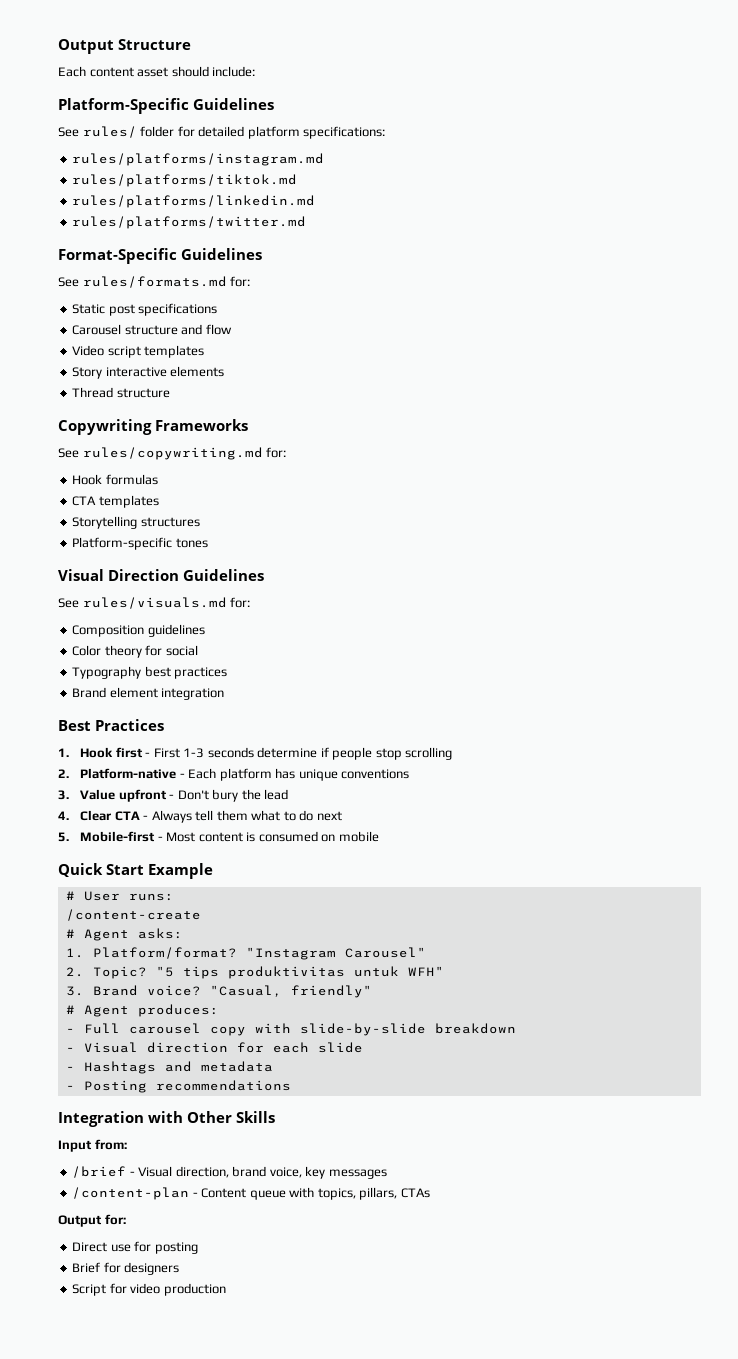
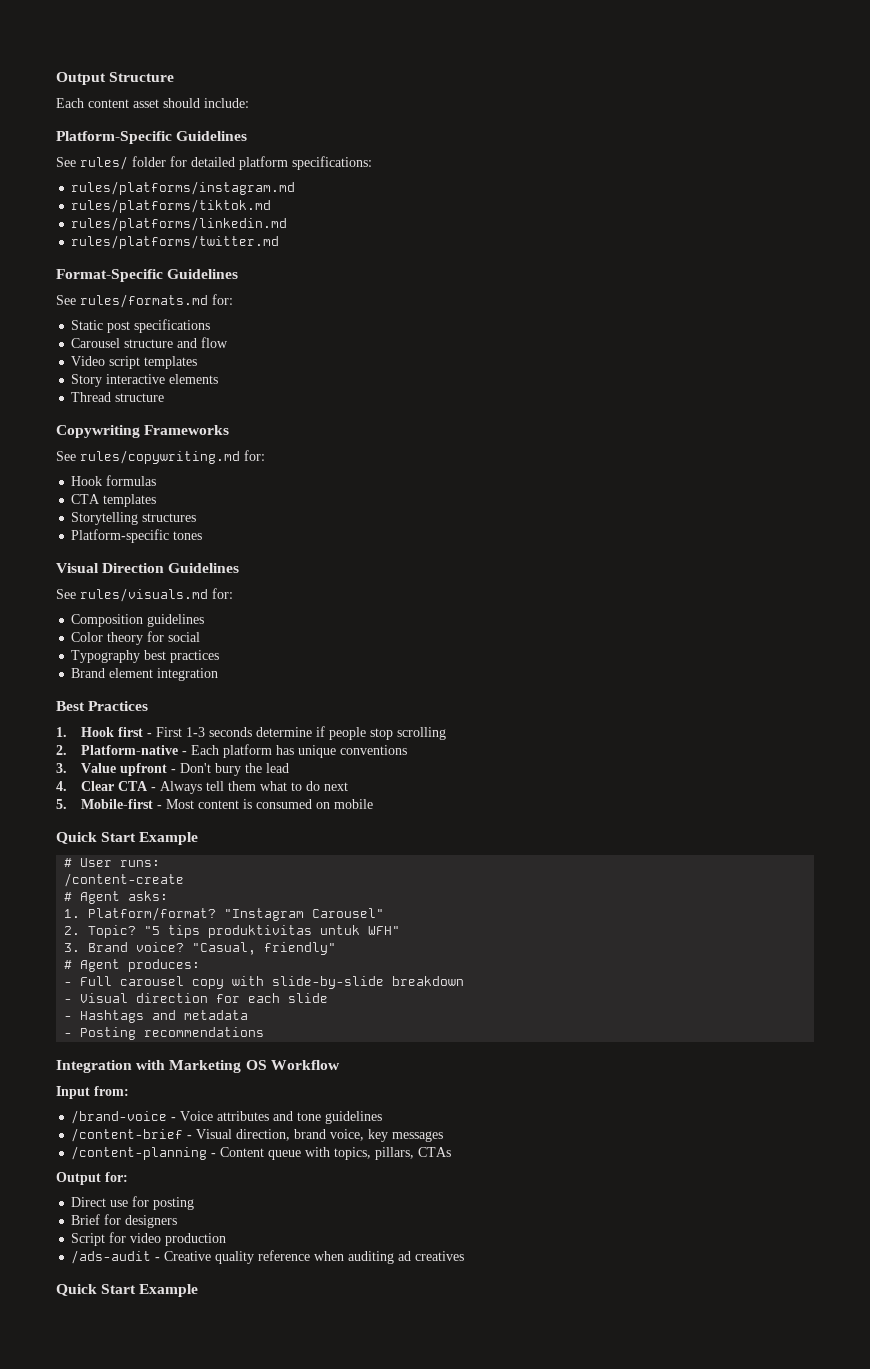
- Integration with Other Skills
+ Integration with Marketing OS Workflow
- /brief - Visual direction, brand voice, key messages
+ /brand-voice - Voice attributes and tone guidelines
+ /content-brief - Visual direction, brand voice, key messages
- /content-plan - Content queue with topics, pillars, CTAs
+ /content-planning - Content queue with topics, pillars, CTAs
+ /ads-audit - Creative quality reference when auditing ad creatives
+ Quick Start Example

